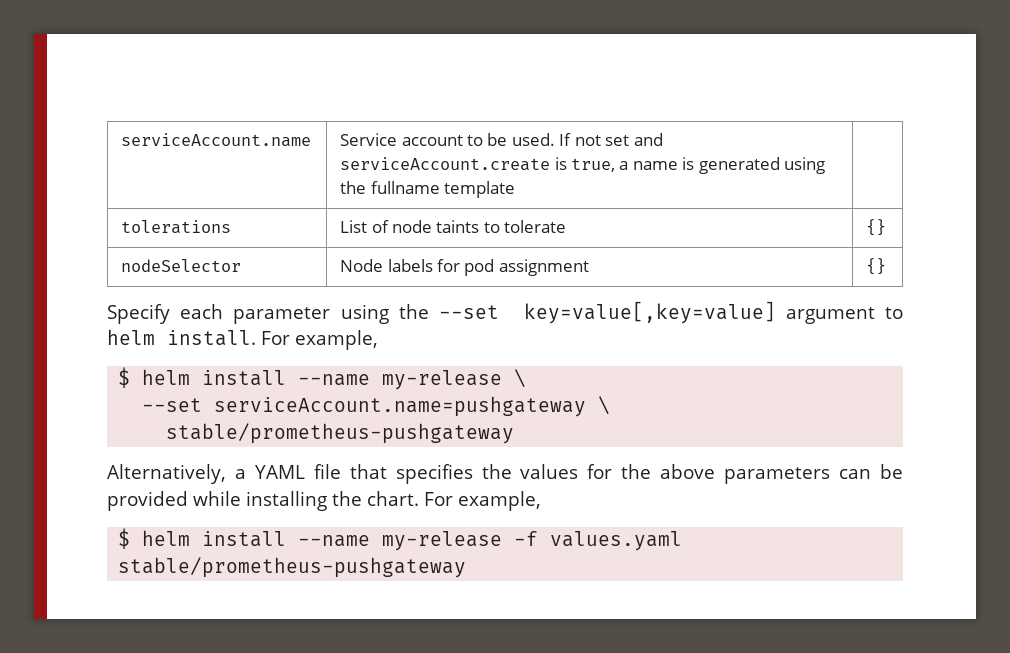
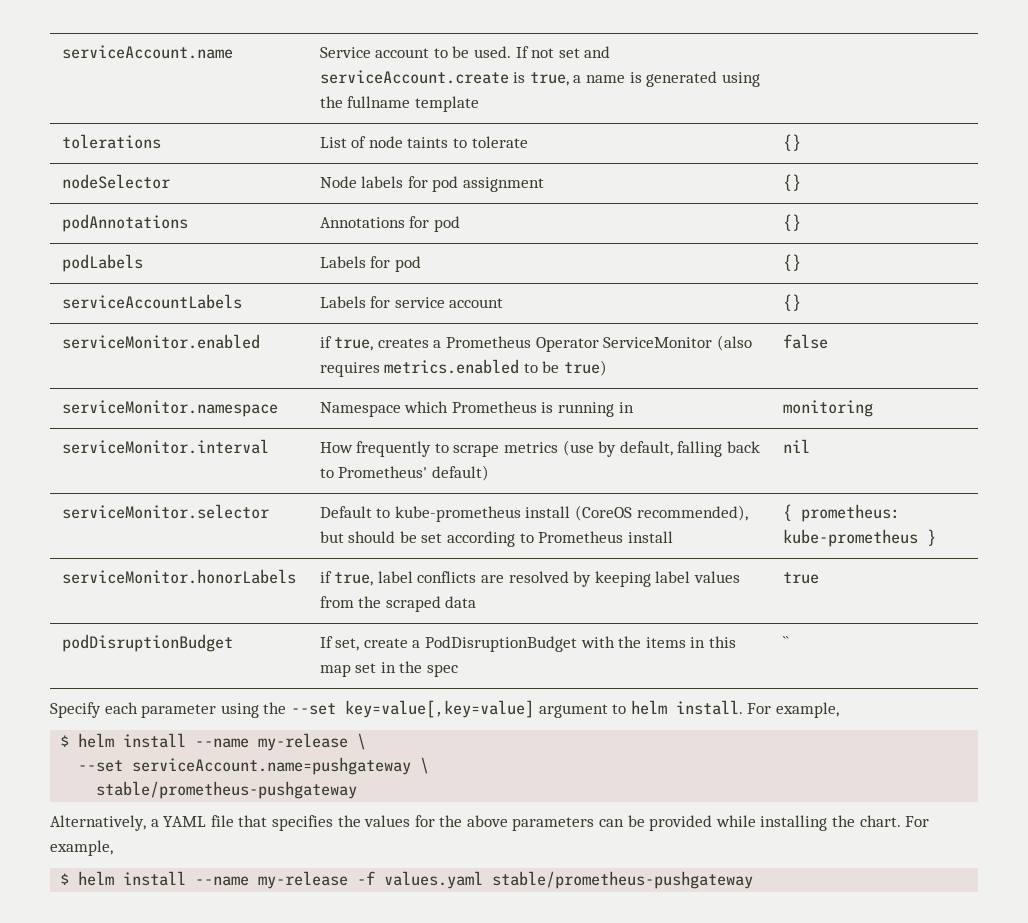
+ podAnnotations | Annotations for pod | {}
+ podLabels | Labels for pod | {}
+ serviceAccountLabels | Labels for service account | {}
+ serviceMonitor.enabled | if true, creates a Prometheus Operator ServiceMonitor (also requires metrics.enabled to be true) | false
+ serviceMonitor.namespace | Namespace which Prometheus is running in | monitoring
+ serviceMonitor.interval | How frequently to scrape metrics (use by default, falling back to Prometheus' default) | nil
+ serviceMonitor.selector | Default to kube-prometheus install (CoreOS recommended), but should be set according to Prometheus install | { prometheus: kube-prometheus }
+ serviceMonitor.honorLabels | if true, label conflicts are resolved by keeping label values from the scraped data | true
+ podDisruptionBudget | If set, create a PodDisruptionBudget with the items in this map set in the spec | ``

